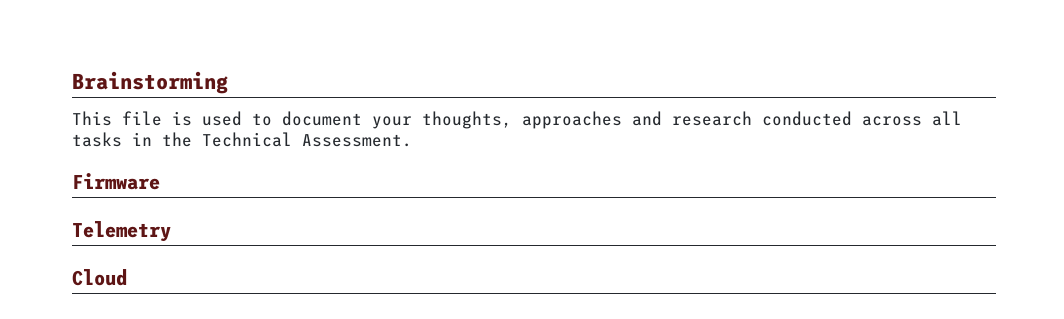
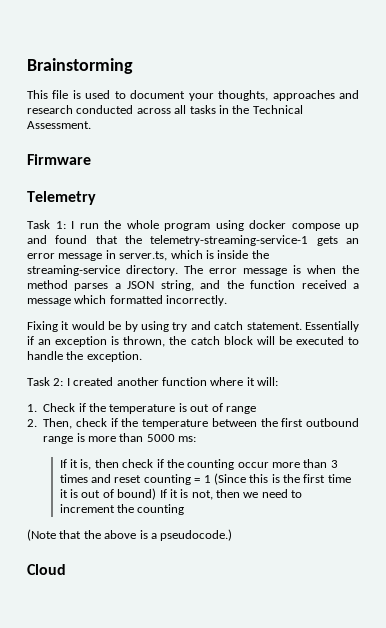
+ Task 1: I run the whole program using docker compose up and found that the telemetry-streaming-service-1 gets an error message in server.ts, which is inside the streaming-service directory. The error message is when the method parses a JSON string, and the function received a message which formatted incorrectly.
+ Fixing it would be by using try and catch statement. Essentially if an exception is thrown, the catch block will be executed to handle the exception.
+ Task 2: I created another function where it will:
+ 1. Check if the temperature is out of range
+ 2. Then, check if the temperature between the first outbound range is more than 5000 ms:
+ If it is, then check if the counting occur more than 3 times and reset counting = 1 (Since this is the first time it is out of bound) If it is not, then we need to increment the counting
+ (Note that the above is a pseudocode.)

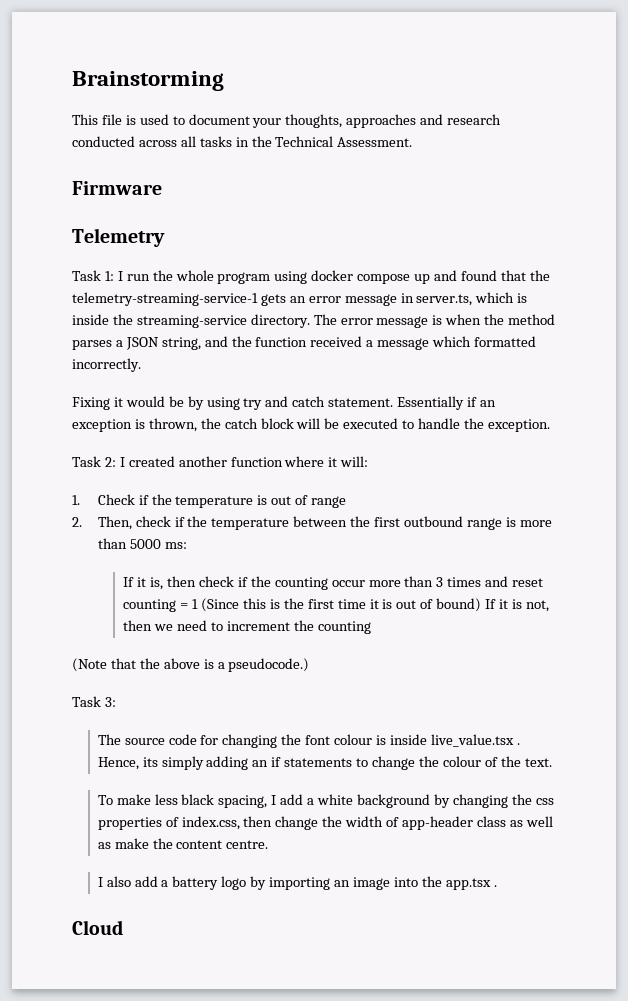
+ Task 3:
+ The source code for changing the font colour is inside live_value.tsx . Hence, its simply adding an if statements to change the colour of the text.
+ To make less black spacing, I add a white background by changing the css properties of index.css, then change the width of app-header class as well as make the content centre.
+ I also add a battery logo by importing an image into the app.tsx .

